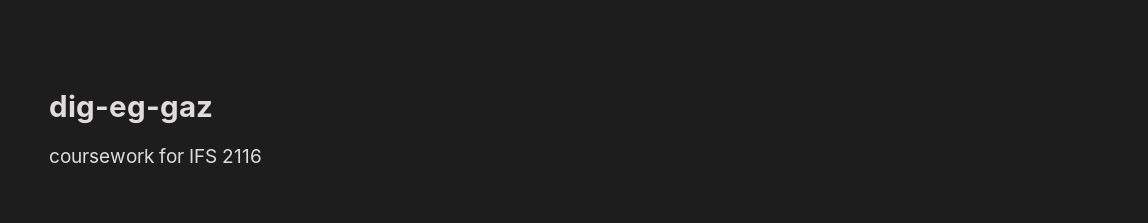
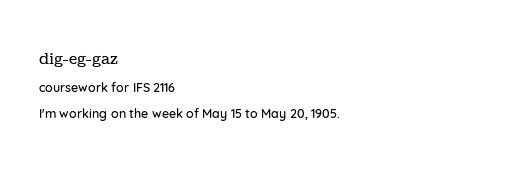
+ I'm working on the week of May 15 to May 20, 1905.

